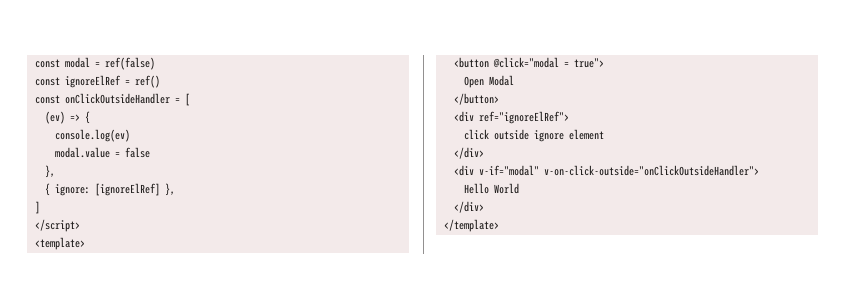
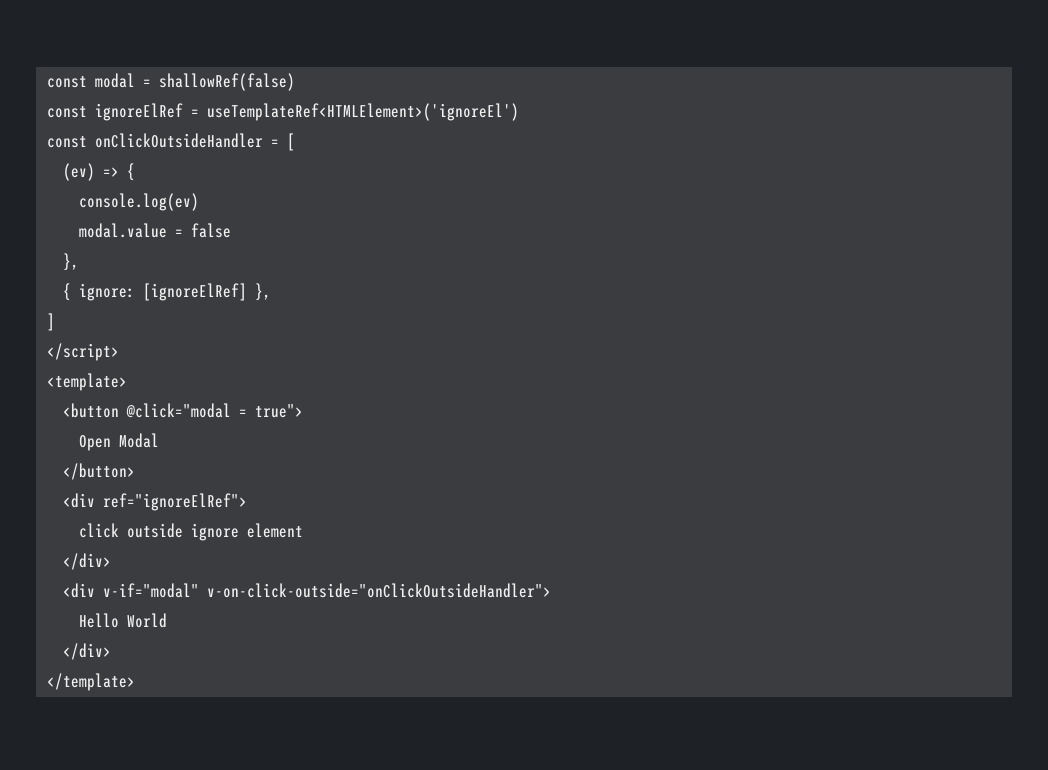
- const modal = ref(false)
+ const modal = shallowRef(false)
- const ignoreElRef = ref()
+ const ignoreElRef = useTemplateRef<HTMLElement>('ignoreEl')

